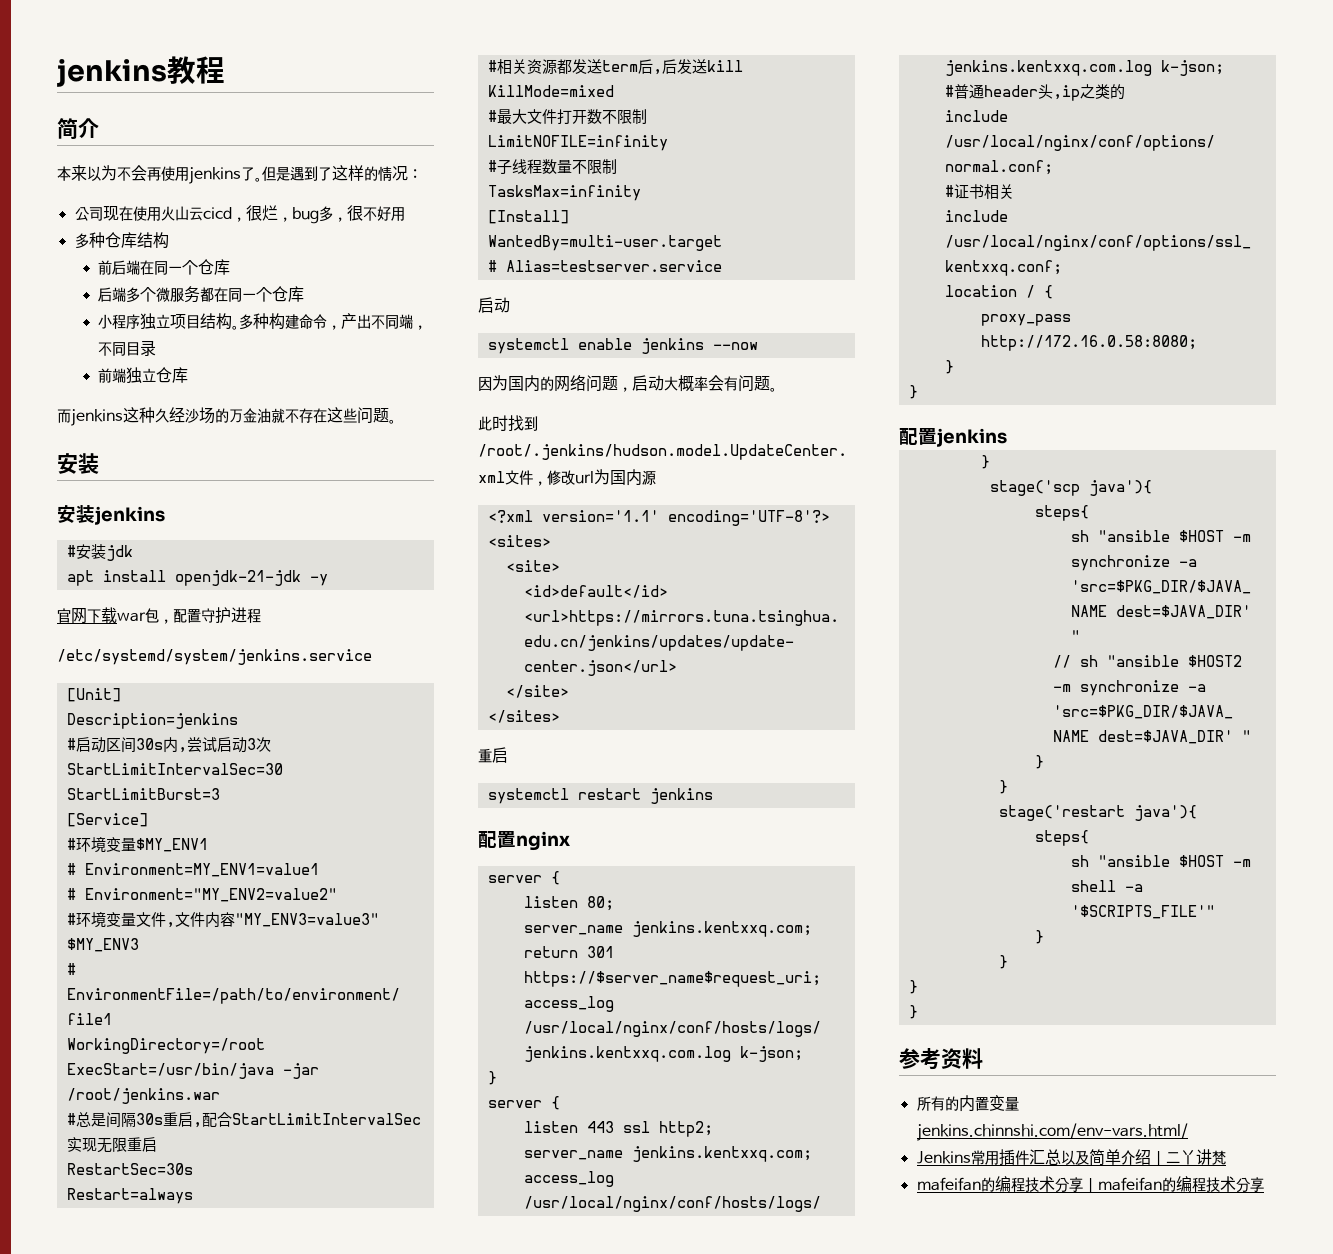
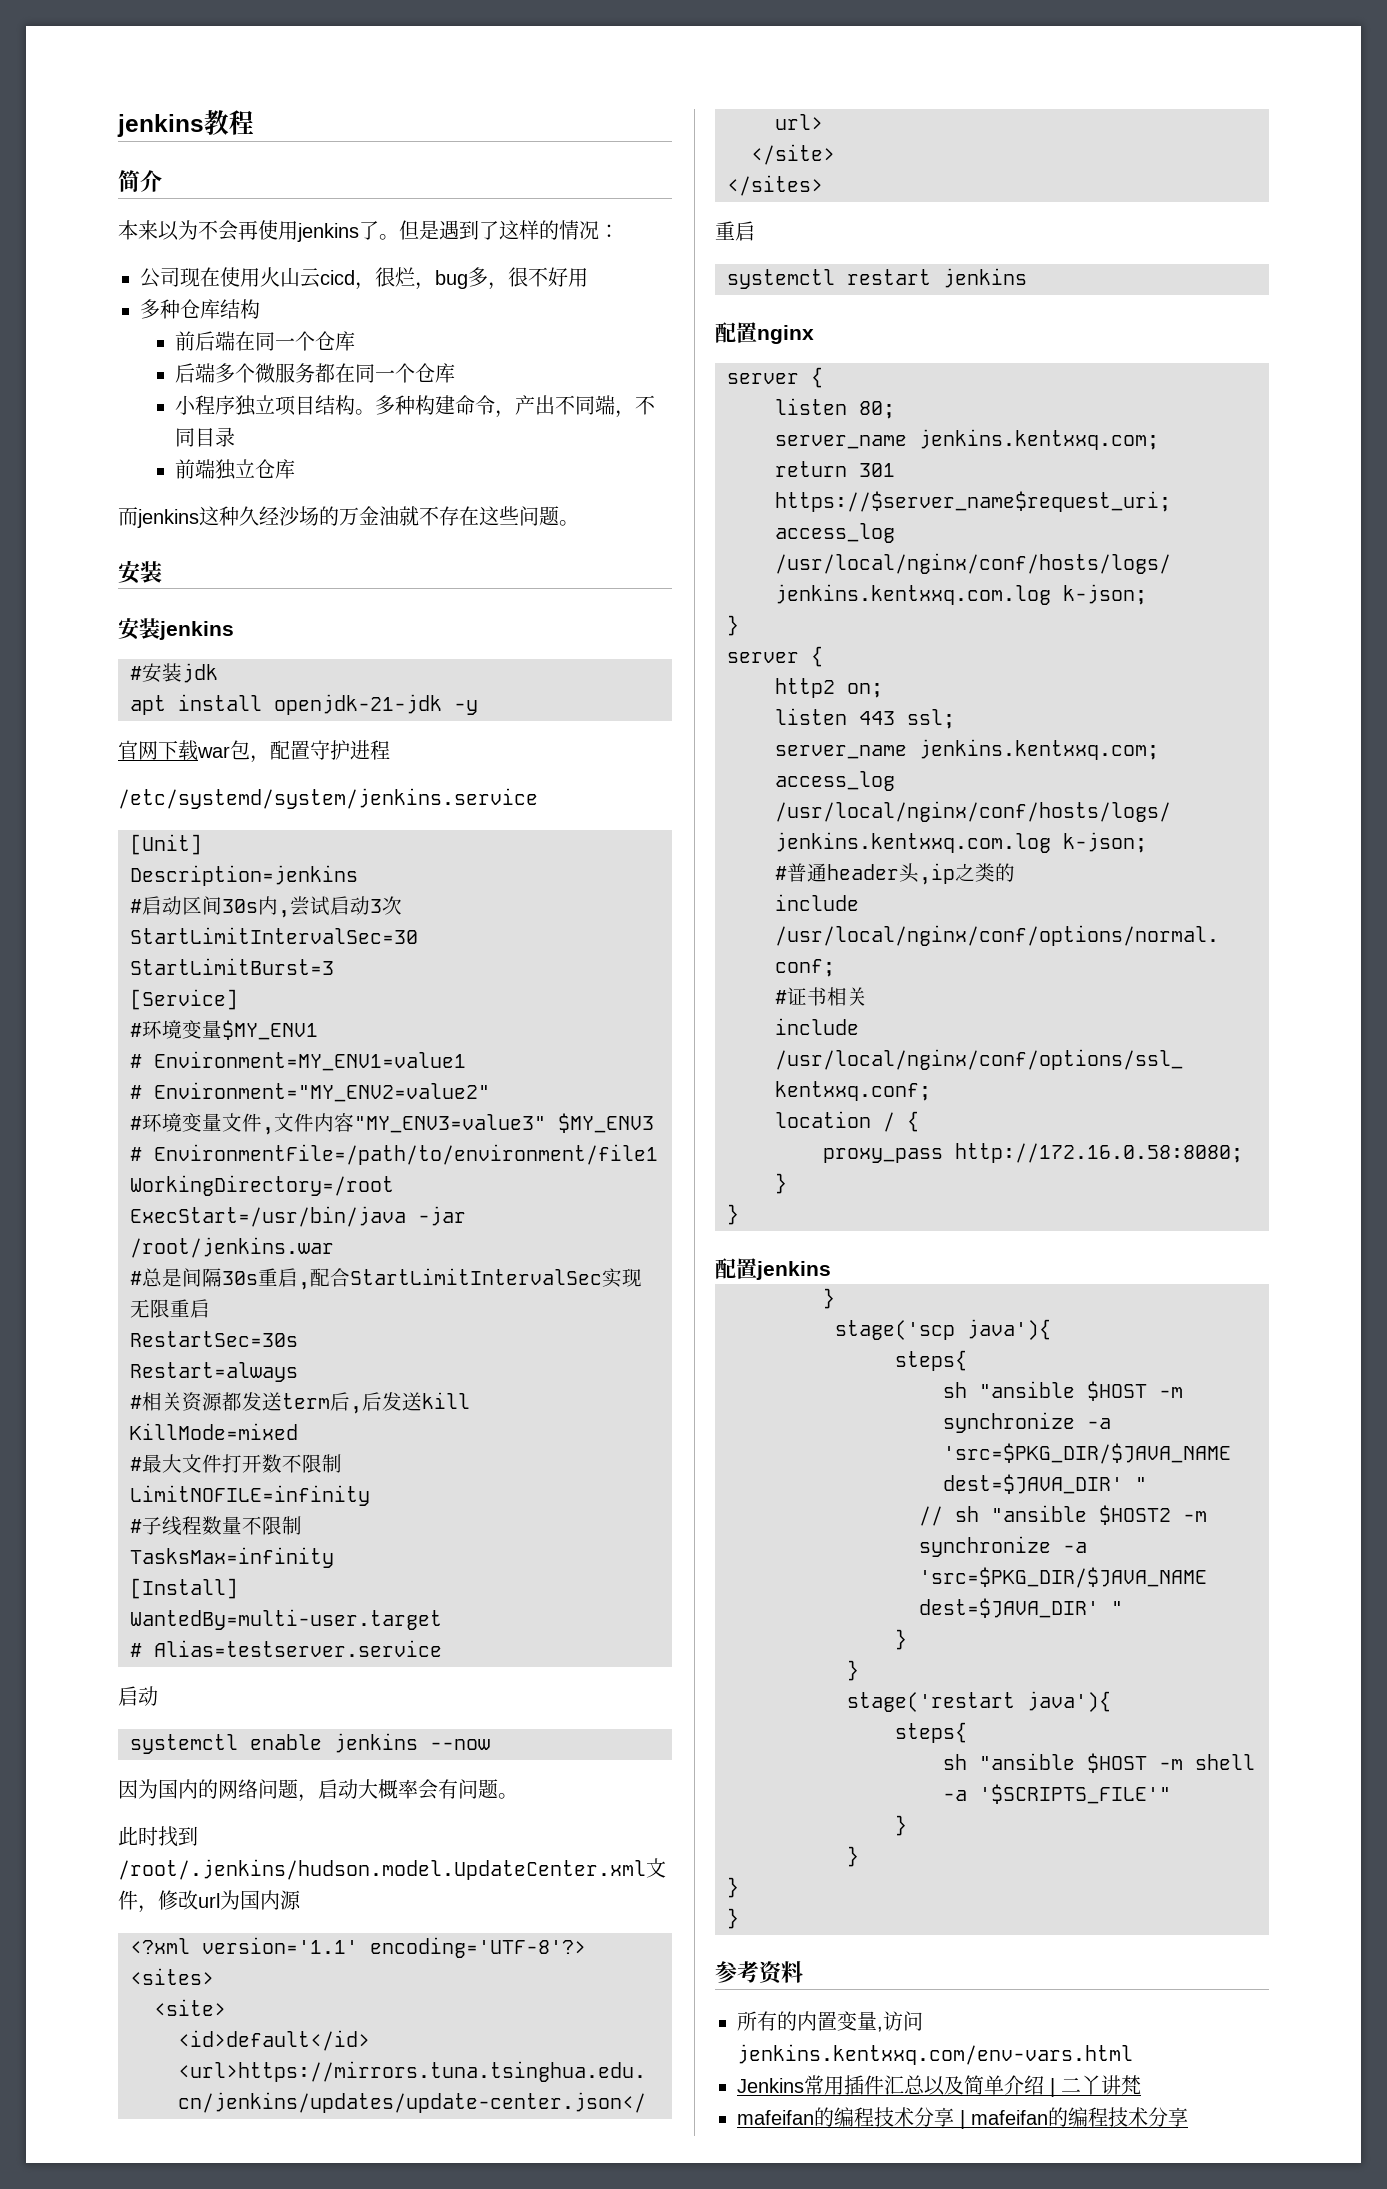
+ http2 on;
- listen 443 ssl http2;
+ listen 443 ssl;
- 所有的内置变量jenkins.chinnshi.com/env-vars.html/
+ 所有的内置变量,访问jenkins.kentxxq.com/env-vars.html

